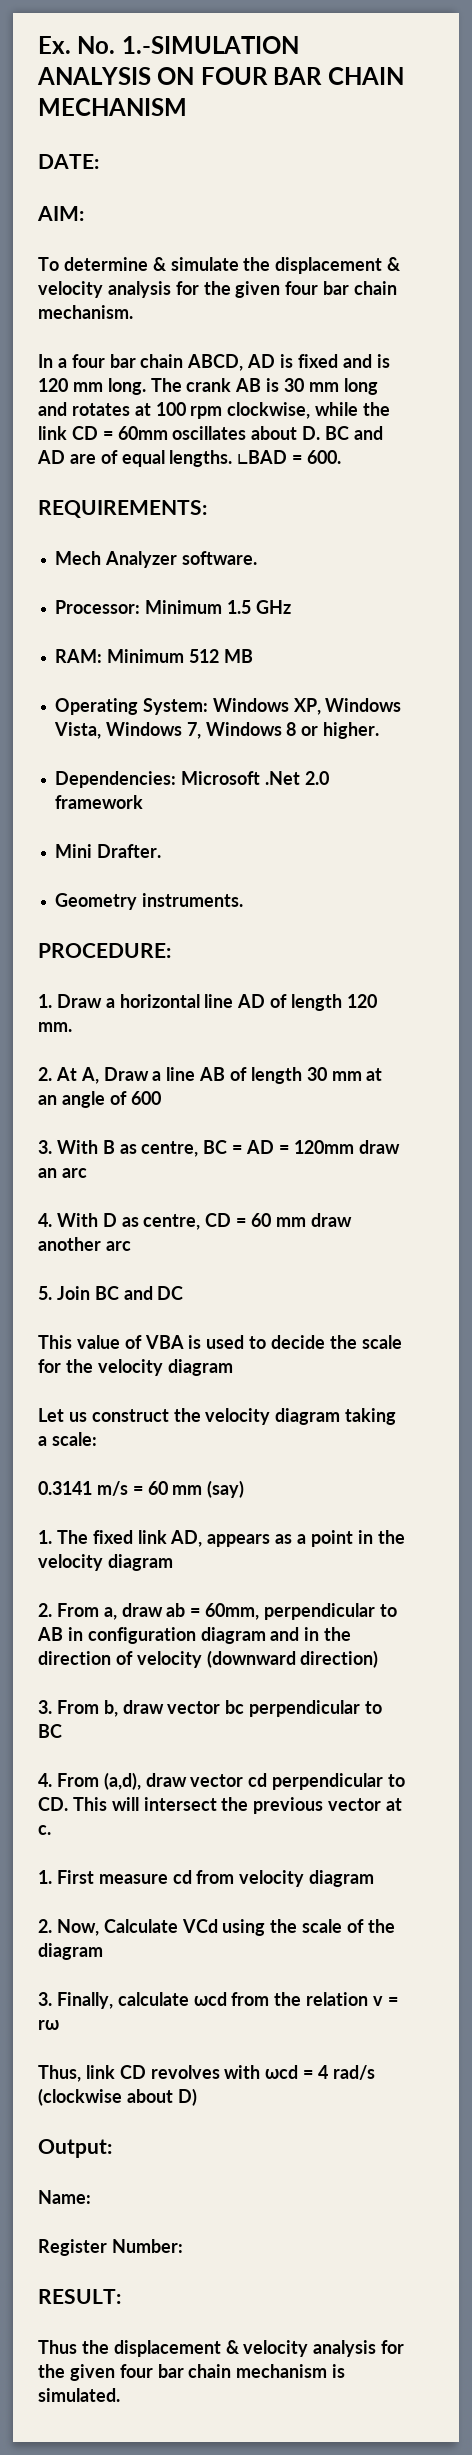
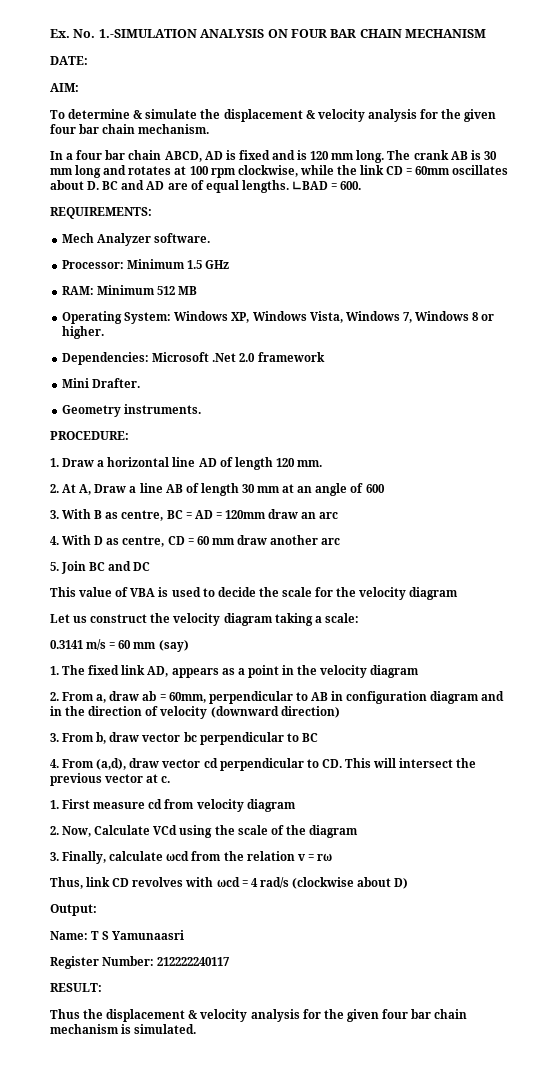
- Name:
+ Name: T S Yamunaasri
- Register Number:
+ Register Number: 212222240117

